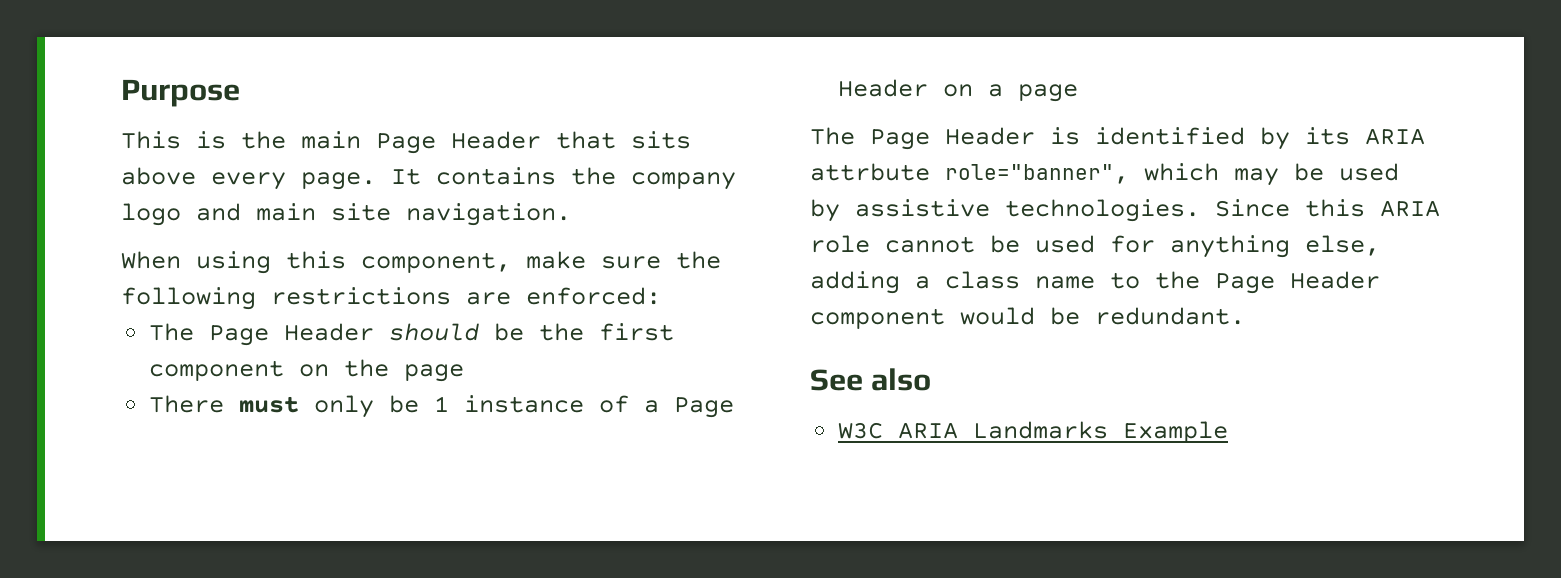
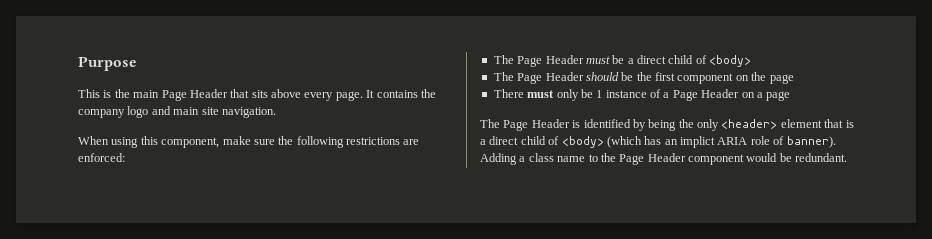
+ The Page Header must be a direct child of <body>
- The Page Header is identified by its ARIA attrbute role="banner", which may be used by assistive technologies. Since this ARIA role cannot be used for anything else, adding a class name to the Page Header component would be redundant.
+ The Page Header is identified by being the only <header> element that is a direct child of <body> (which has an implict ARIA role of banner). Adding a class name to the Page Header component would be redundant.
- See also
- W3C ARIA Landmarks Example

